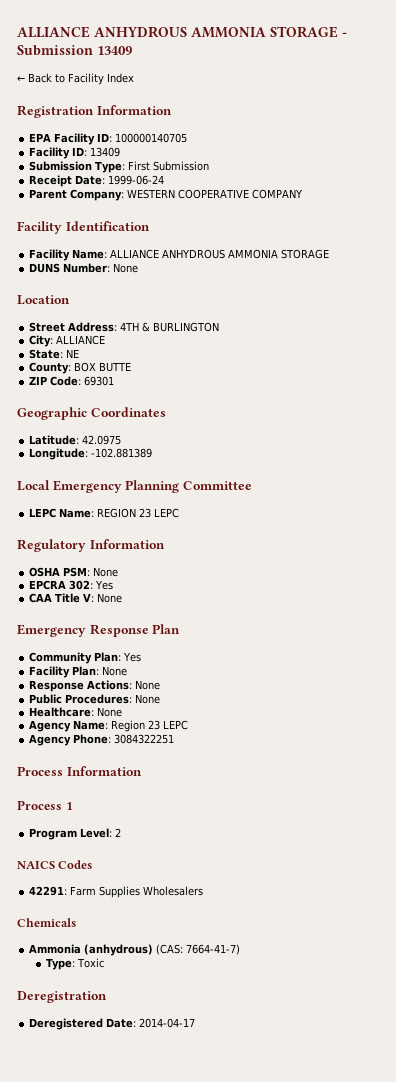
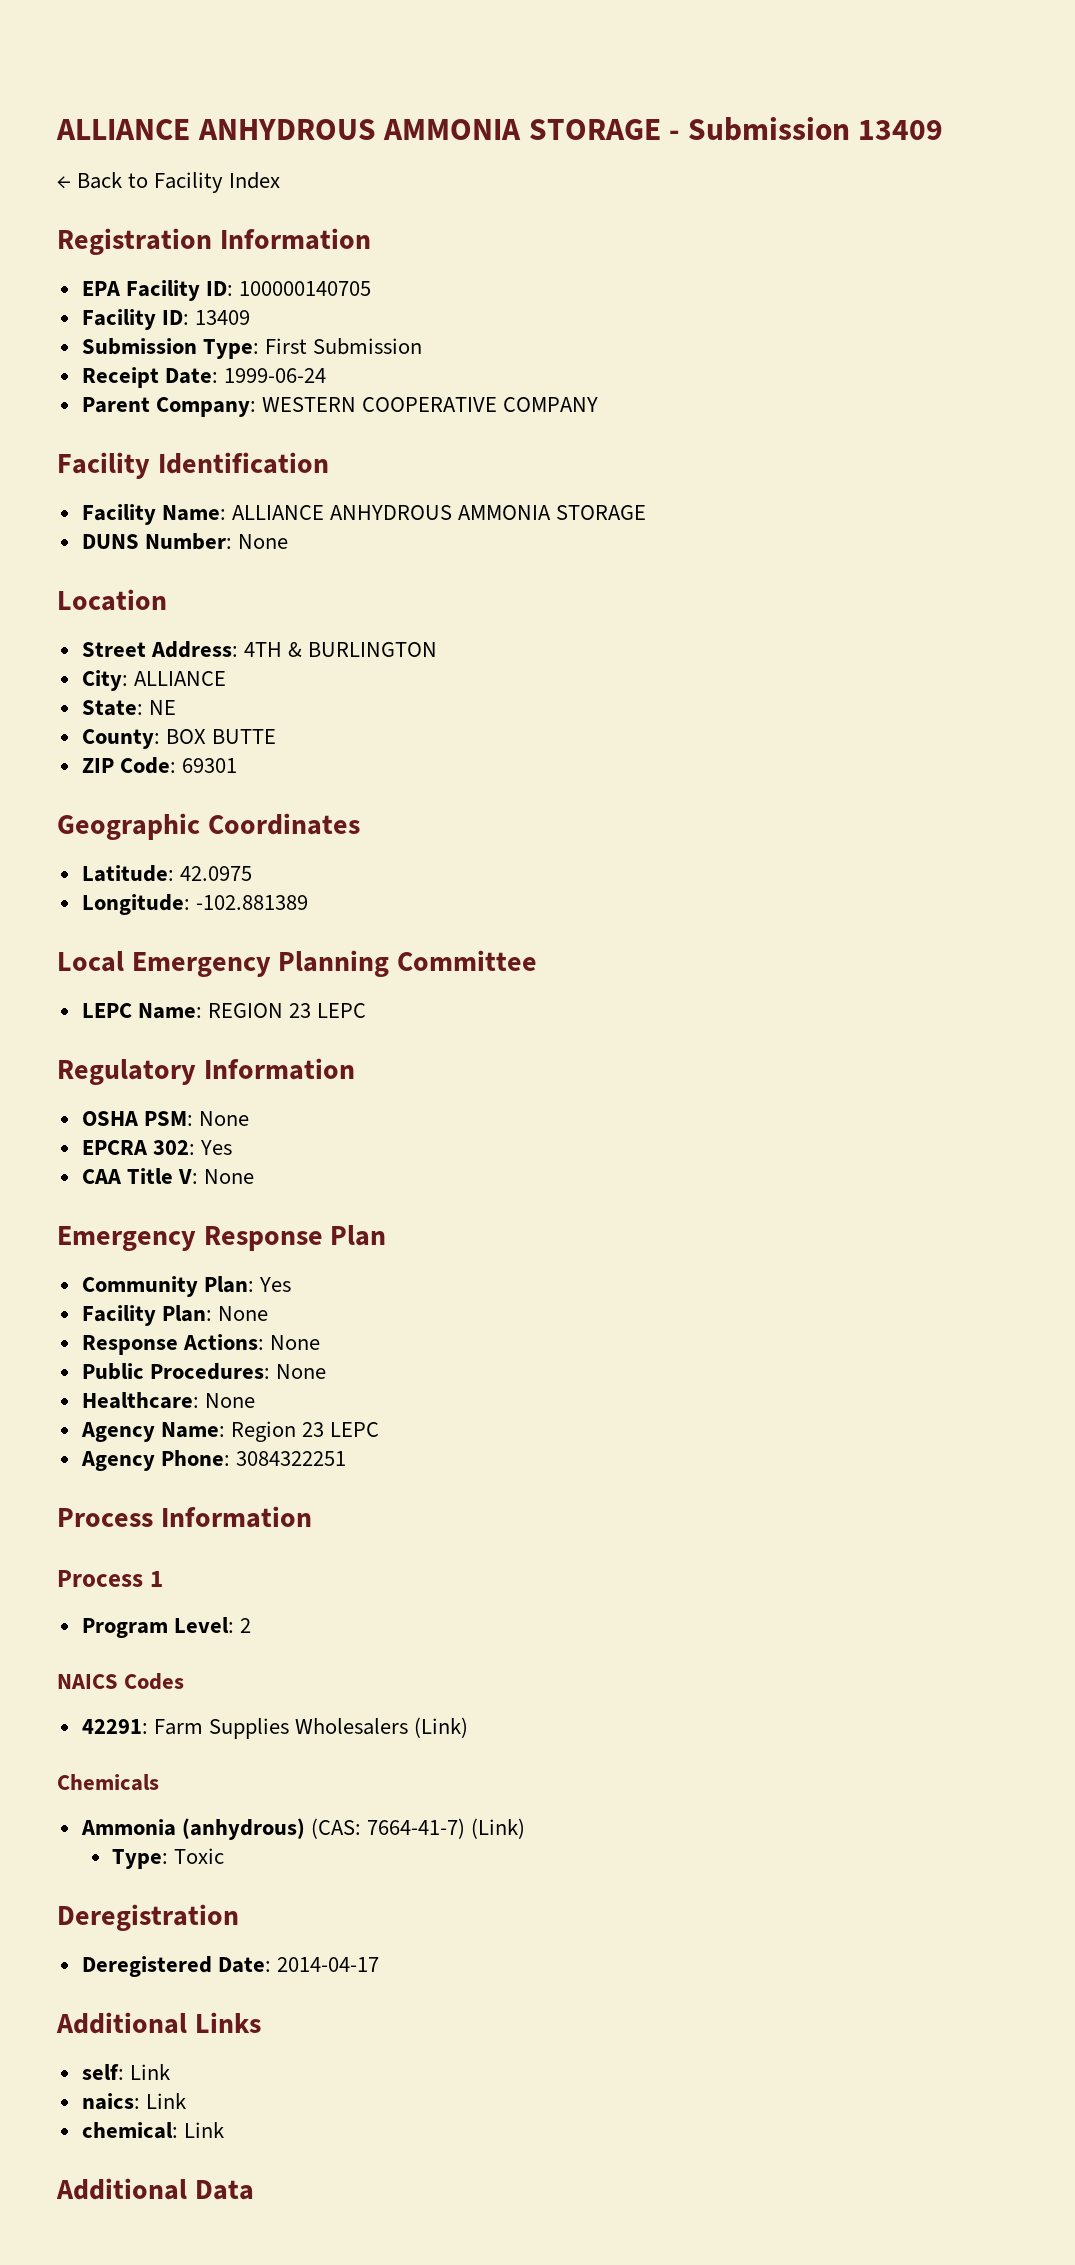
- 42291: Farm Supplies Wholesalers
+ 42291: Farm Supplies Wholesalers (Link)
- Ammonia (anhydrous) (CAS: 7664-41-7)
+ Ammonia (anhydrous) (CAS: 7664-41-7) (Link)
+ Additional Links
+ self: Link
+ naics: Link
+ chemical: Link
+ Additional Data

